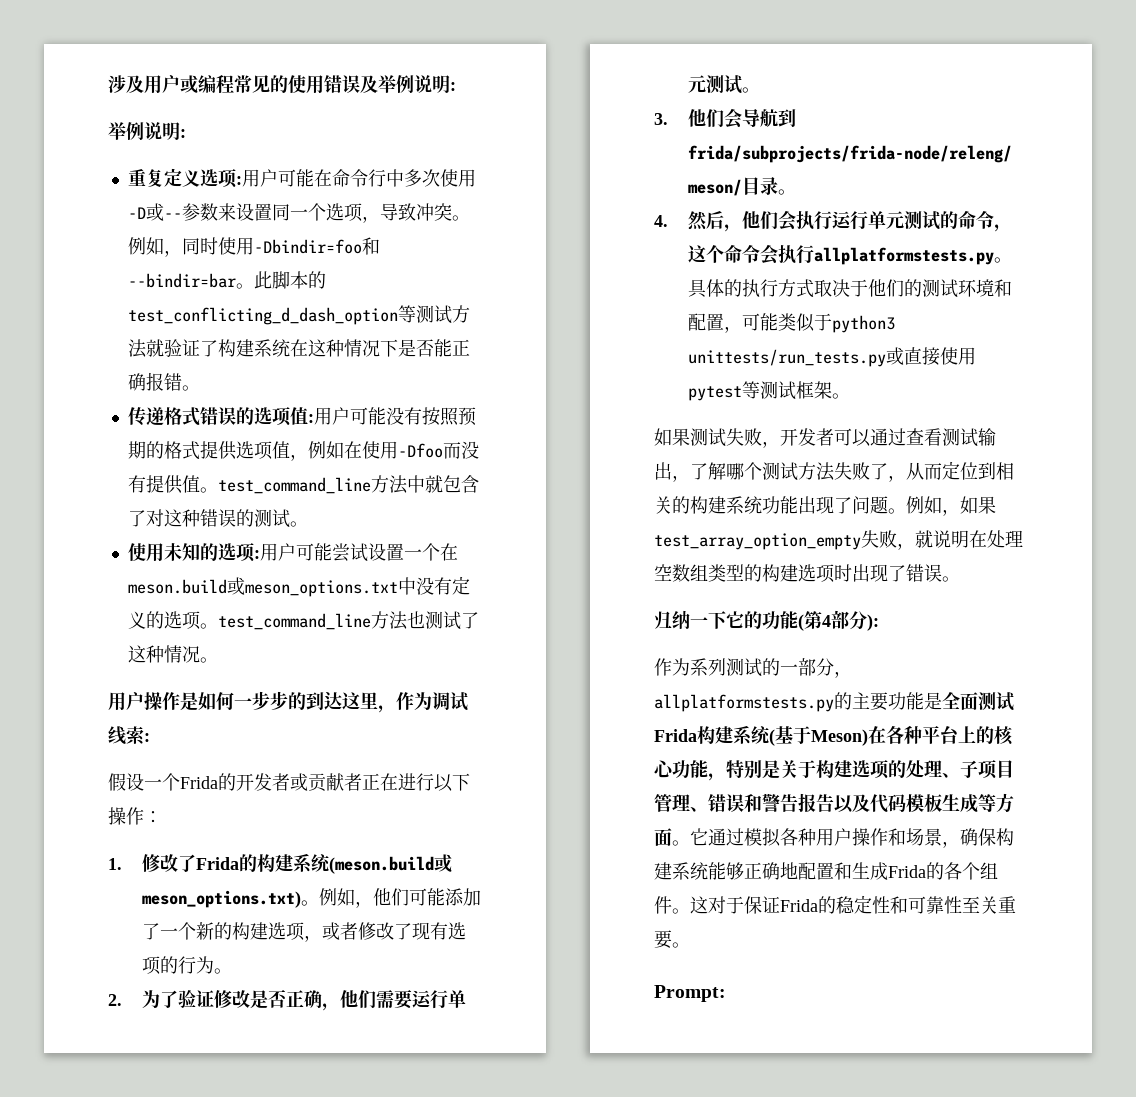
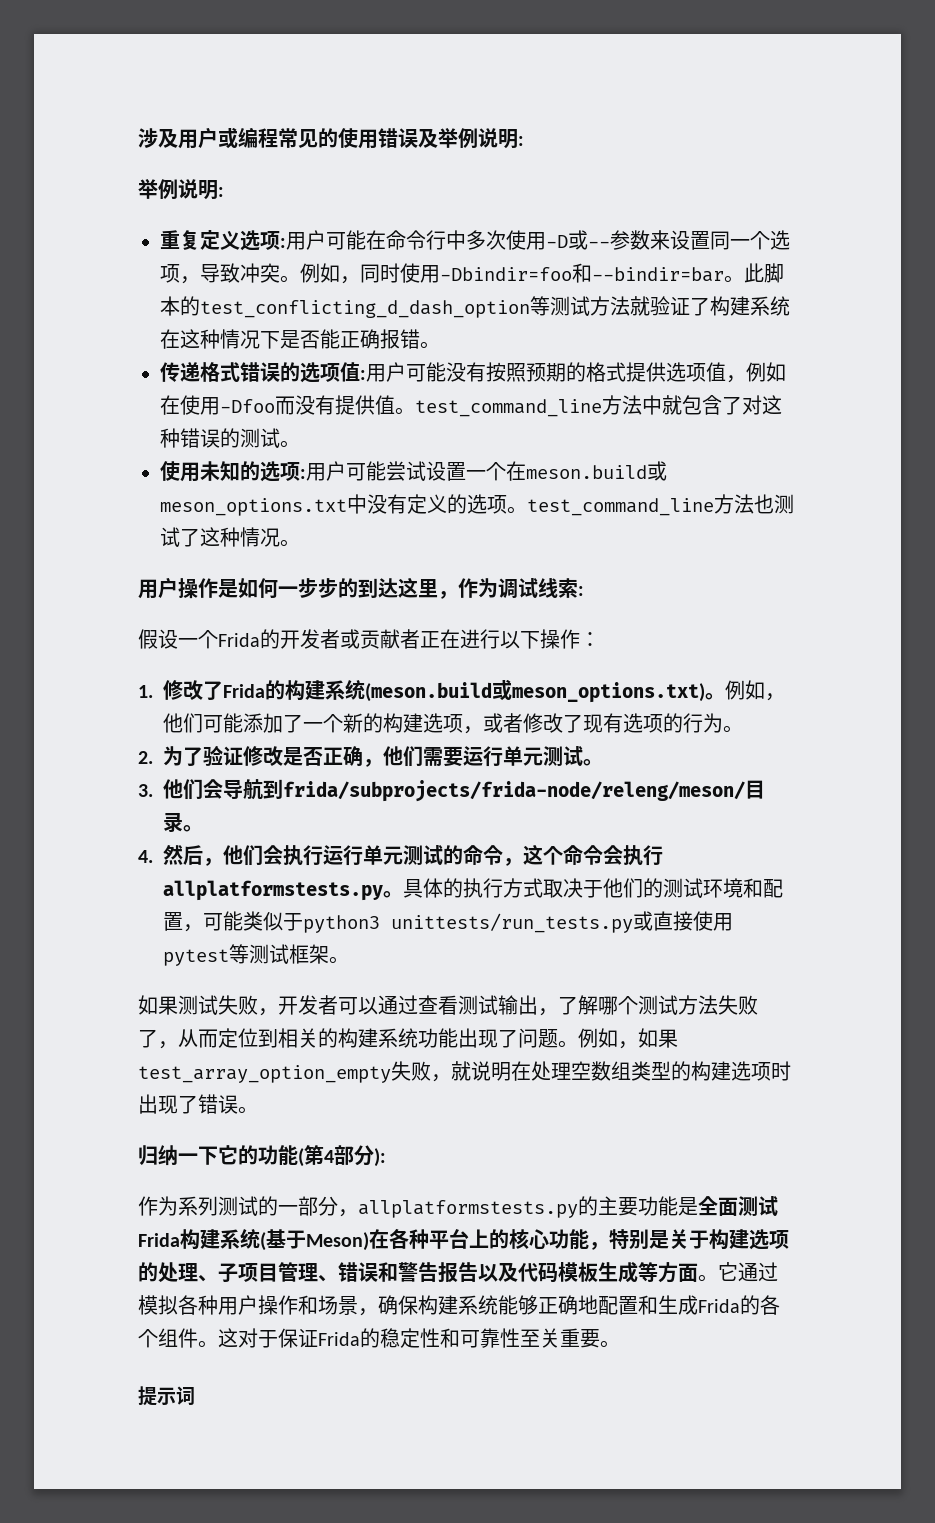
- Prompt:
+ 提示词

